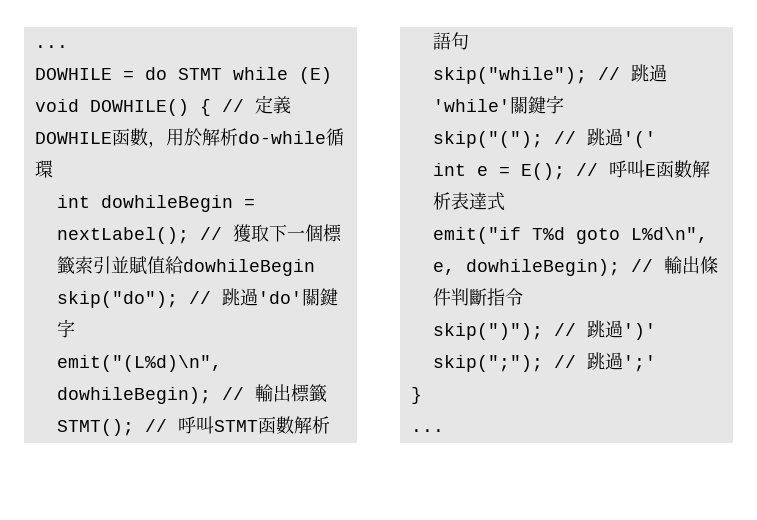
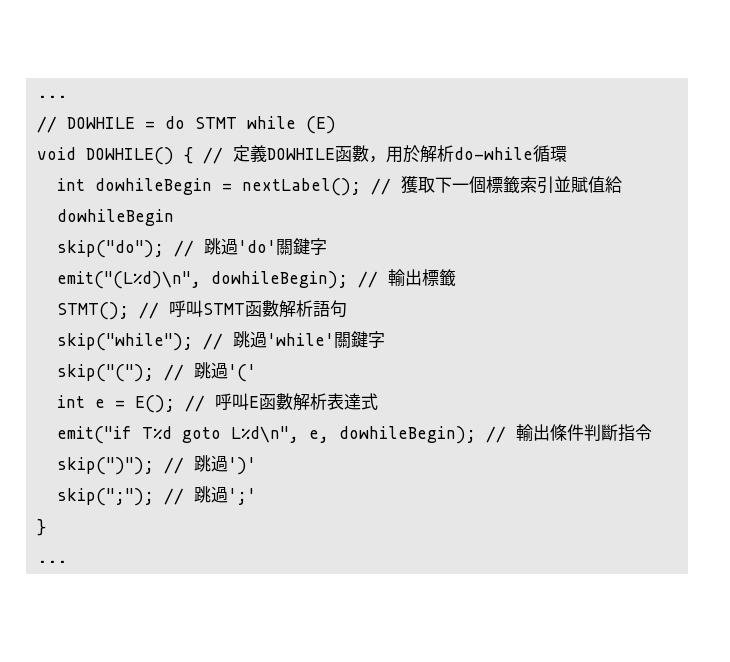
- DOWHILE = do STMT while (E)
+ // DOWHILE = do STMT while (E)

